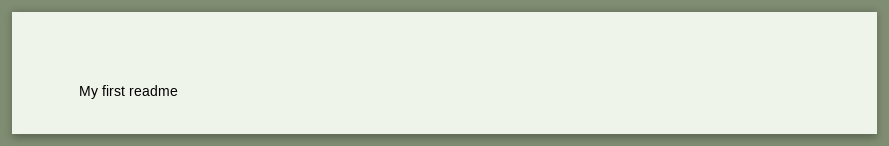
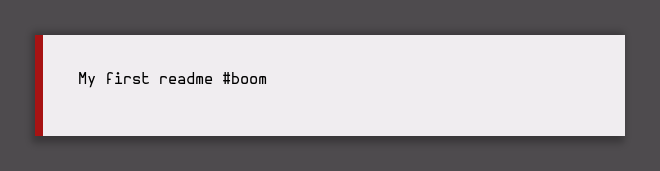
- My first readme
+ My first readme #boom

